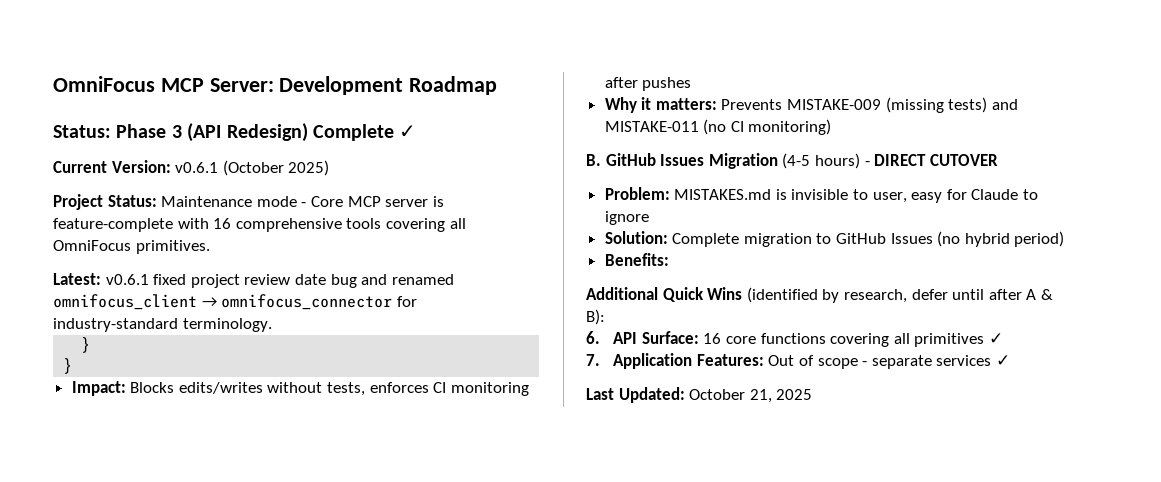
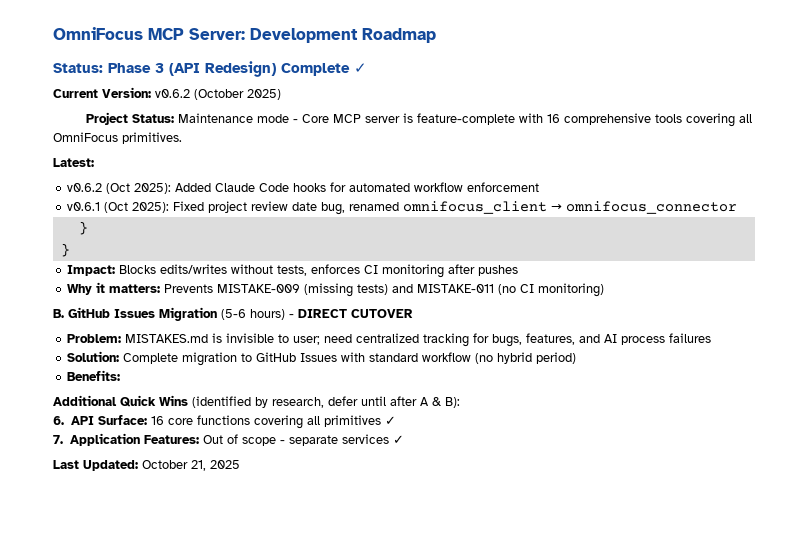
- Current Version: v0.6.1 (October 2025)
+ Current Version: v0.6.2 (October 2025)
- Latest: v0.6.1 fixed project review date bug and renamed omnifocus_client → omnifocus_connector for industry-standard terminology.
+ Latest:
+ v0.6.2 (Oct 2025): Added Claude Code hooks for automated workflow enforcement
+ v0.6.1 (Oct 2025): Fixed project review date bug, renamed omnifocus_client → omnifocus_connector
- B. GitHub Issues Migration (4-5 hours) - DIRECT CUTOVER
+ B. GitHub Issues Migration (5-6 hours) - DIRECT CUTOVER
- Problem: MISTAKES.md is invisible to user, easy for Claude to ignore
+ Problem: MISTAKES.md is invisible to user; need centralized tracking for bugs, features, and AI process failures
- Solution: Complete migration to GitHub Issues (no hybrid period)
+ Solution: Complete migration to GitHub Issues with standard workflow (no hybrid period)

